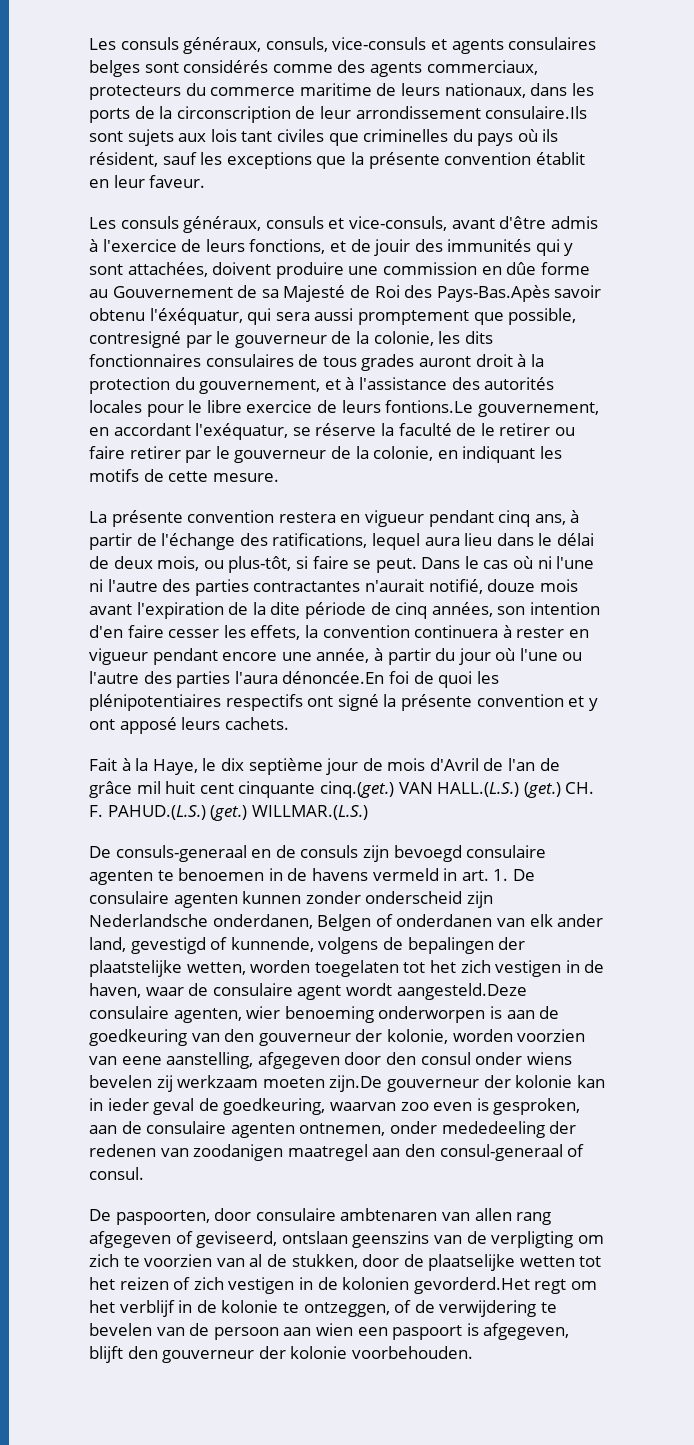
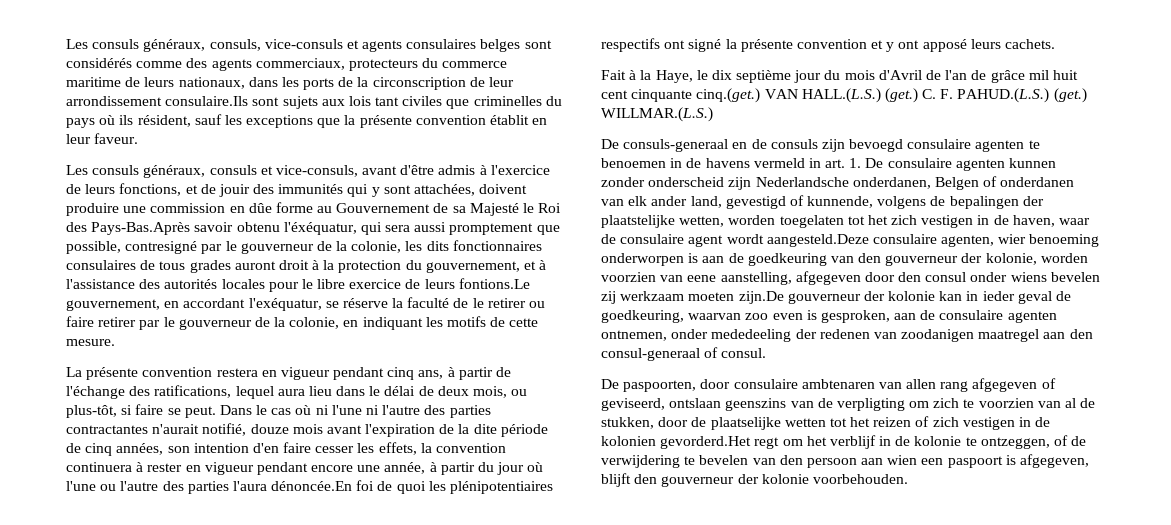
- Les consuls généraux, consuls et vice-consuls, avant d'être admis à l'exercice de leurs fonctions, et de jouir des immunités qui y sont attachées, doivent produire une commission en dûe forme au Gouvernement de sa Majesté de Roi des Pays-Bas.Apès savoir obtenu l'éxéquatur, qui sera aussi promptement que possible, contresigné par le gouverneur de la colonie, les dits fonctionnaires consulaires de tous grades auront droit à la protection du gouvernement, et à l'assistance des autorités locales pour le libre exercice de leurs fontions.Le gouvernement, en accordant l'exéquatur, se réserve la faculté de le retirer ou faire retirer par le gouverneur de la colonie, en indiquant les motifs de cette mesure.
+ Les consuls généraux, consuls et vice-consuls, avant d'être admis à l'exercice de leurs fonctions, et de jouir des immunités qui y sont attachées, doivent produire une commission en dûe forme au Gouvernement de sa Majesté le Roi des Pays-Bas.Après savoir obtenu l'éxéquatur, qui sera aussi promptement que possible, contresigné par le gouverneur de la colonie, les dits fonctionnaires consulaires de tous grades auront droit à la protection du gouvernement, et à l'assistance des autorités locales pour le libre exercice de leurs fontions.Le gouvernement, en accordant l'exéquatur, se réserve la faculté de le retirer ou faire retirer par le gouverneur de la colonie, en indiquant les motifs de cette mesure.
- Fait à la Haye, le dix septième jour de mois d'Avril de l'an de grâce mil huit cent cinquante cinq.(get.) VAN HALL.(L.S.) (get.)
+ Fait à la Haye, le dix septième jour du mois d'Avril de l'an de grâce mil huit cent cinquante cinq.(get.) VAN HALL.(L.S.) (get.)
- CH. F. PAHUD.(L.S.) (get.)
+ C. F. PAHUD.(L.S.) (get.)
- De paspoorten, door consulaire ambtenaren van allen rang afgegeven of geviseerd, ontslaan geenszins van de verpligting om zich te voorzien van al de stukken, door de plaatselijke wetten tot het reizen of zich vestigen in de kolonien gevorderd.Het regt om het verblijf in de kolonie te ontzeggen, of de verwijdering te bevelen van de persoon aan wien een paspoort is afgegeven, blijft den gouverneur der kolonie voorbehouden.
+ De paspoorten, door consulaire ambtenaren van allen rang afgegeven of geviseerd, ontslaan geenszins van de verpligting om zich te voorzien van al de stukken, door de plaatselijke wetten tot het reizen of zich vestigen in de kolonien gevorderd.Het regt om het verblijf in de kolonie te ontzeggen, of de verwijdering te bevelen van den persoon aan wien een paspoort is afgegeven, blijft den gouverneur der kolonie voorbehouden.

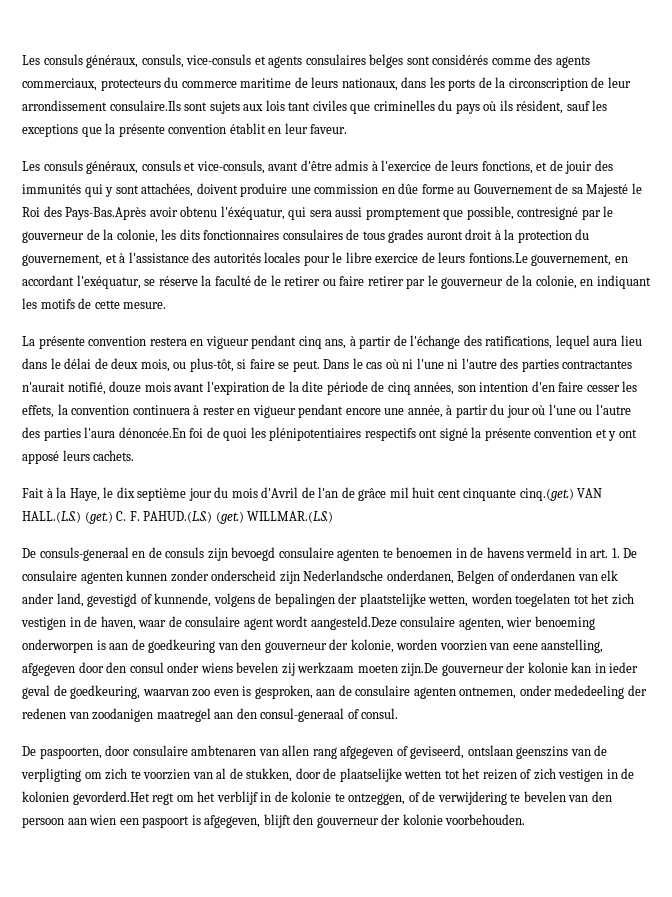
- Les consuls généraux, consuls et vice-consuls, avant d'être admis à l'exercice de leurs fonctions, et de jouir des immunités qui y sont attachées, doivent produire une commission en dûe forme au Gouvernement de sa Majesté le Roi des Pays-Bas.Après savoir obtenu l'éxéquatur, qui sera aussi promptement que possible, contresigné par le gouverneur de la colonie, les dits fonctionnaires consulaires de tous grades auront droit à la protection du gouvernement, et à l'assistance des autorités locales pour le libre exercice de leurs fontions.Le gouvernement, en accordant l'exéquatur, se réserve la faculté de le retirer ou faire retirer par le gouverneur de la colonie, en indiquant les motifs de cette mesure.
+ Les consuls généraux, consuls et vice-consuls, avant d'être admis à l'exercice de leurs fonctions, et de jouir des immunités qui y sont attachées, doivent produire une commission en dûe forme au Gouvernement de sa Majesté le Roi des Pays-Bas.Après avoir obtenu l'éxéquatur, qui sera aussi promptement que possible, contresigné par le gouverneur de la colonie, les dits fonctionnaires consulaires de tous grades auront droit à la protection du gouvernement, et à l'assistance des autorités locales pour le libre exercice de leurs fontions.Le gouvernement, en accordant l'exéquatur, se réserve la faculté de le retirer ou faire retirer par le gouverneur de la colonie, en indiquant les motifs de cette mesure.

